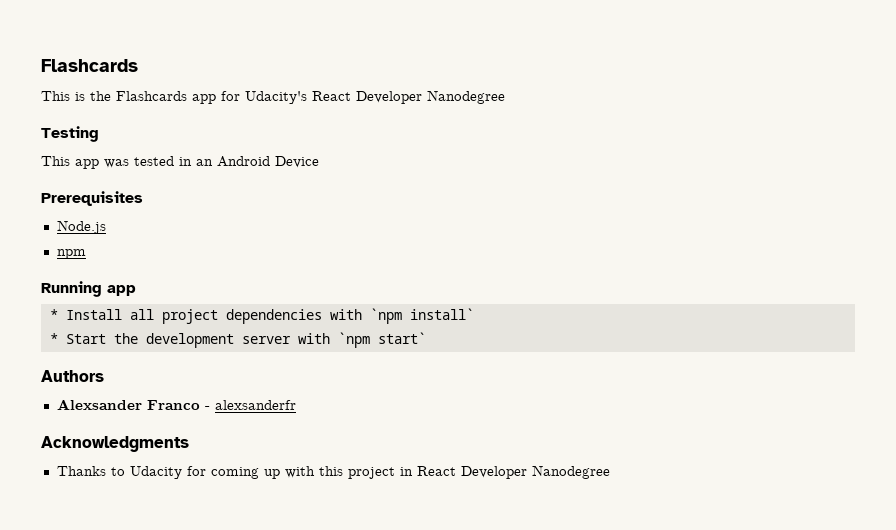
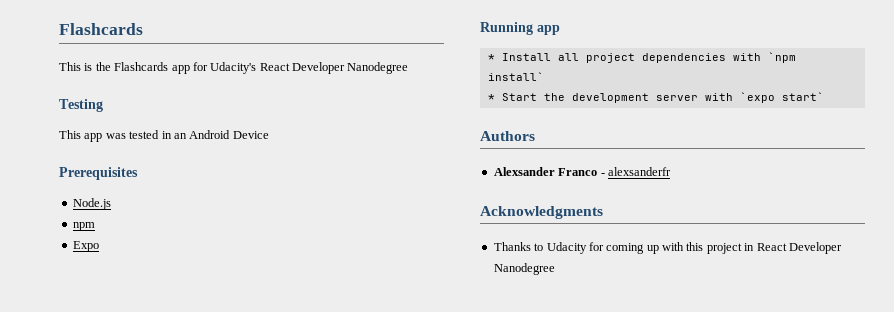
+ Expo
- * Start the development server with `npm start`
+ * Start the development server with `expo start`

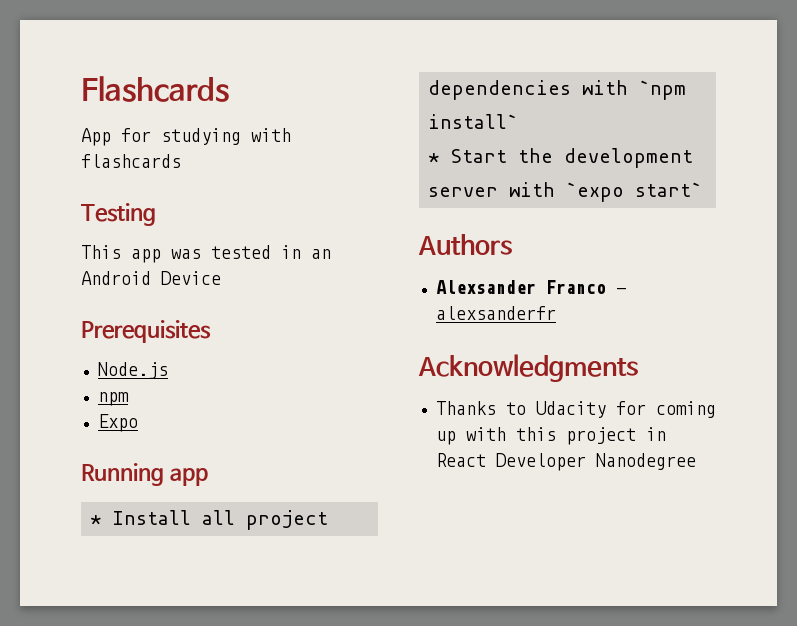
- This is the Flashcards app for Udacity's React Developer Nanodegree
+ App for studying with flashcards

